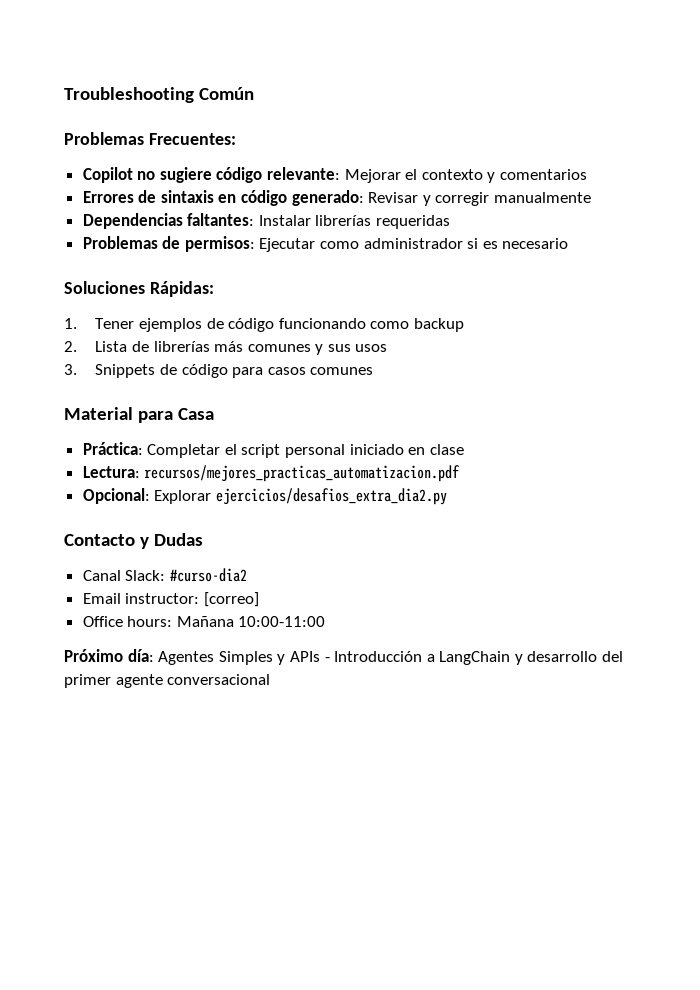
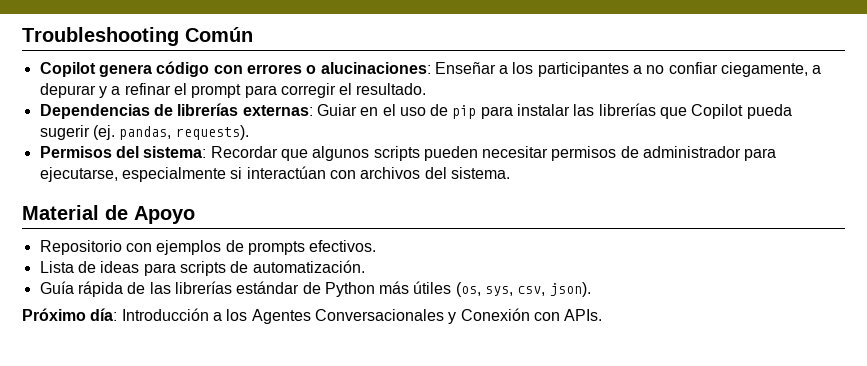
- Problemas Frecuentes:
- Copilot no sugiere código relevante: Mejorar el contexto y comentarios
- Errores de sintaxis en código generado: Revisar y corregir manualmente
- Dependencias faltantes: Instalar librerías requeridas
- Problemas de permisos: Ejecutar como administrador si es necesario
- Soluciones Rápidas:
- 1. Tener ejemplos de código funcionando como backup
- 2. Lista de librerías más comunes y sus usos
- 3. Snippets de código para casos comunes
- Material para Casa
- Práctica: Completar el script personal iniciado en clase
- Lectura: recursos/mejores_practicas_automatizacion.pdf
- Opcional: Explorar ejercicios/desafios_extra_dia2.py
- Contacto y Dudas
- Canal Slack: #curso-dia2
- Email instructor: [correo]
- Office hours: Mañana 10:00-11:00
- Próximo día: Agentes Simples y APIs - Introducción a LangChain y desarrollo del primer agente conversacional
+ Copilot genera código con errores o alucinaciones: Enseñar a los participantes a no confiar ciegamente, a depurar y a refinar el prompt para corregir el resultado.
+ Dependencias de librerías externas: Guiar en el uso de pip para instalar las librerías que Copilot pueda sugerir (ej. pandas, requests).
+ Permisos del sistema: Recordar que algunos scripts pueden necesitar permisos de administrador para ejecutarse, especialmente si interactúan con archivos del sistema.
+ Material de Apoyo
+ Repositorio con ejemplos de prompts efectivos.
+ Lista de ideas para scripts de automatización.
+ Guía rápida de las librerías estándar de Python más útiles (os, sys, csv, json).
+ Próximo día: Introducción a los Agentes Conversacionales y Conexión con APIs.

